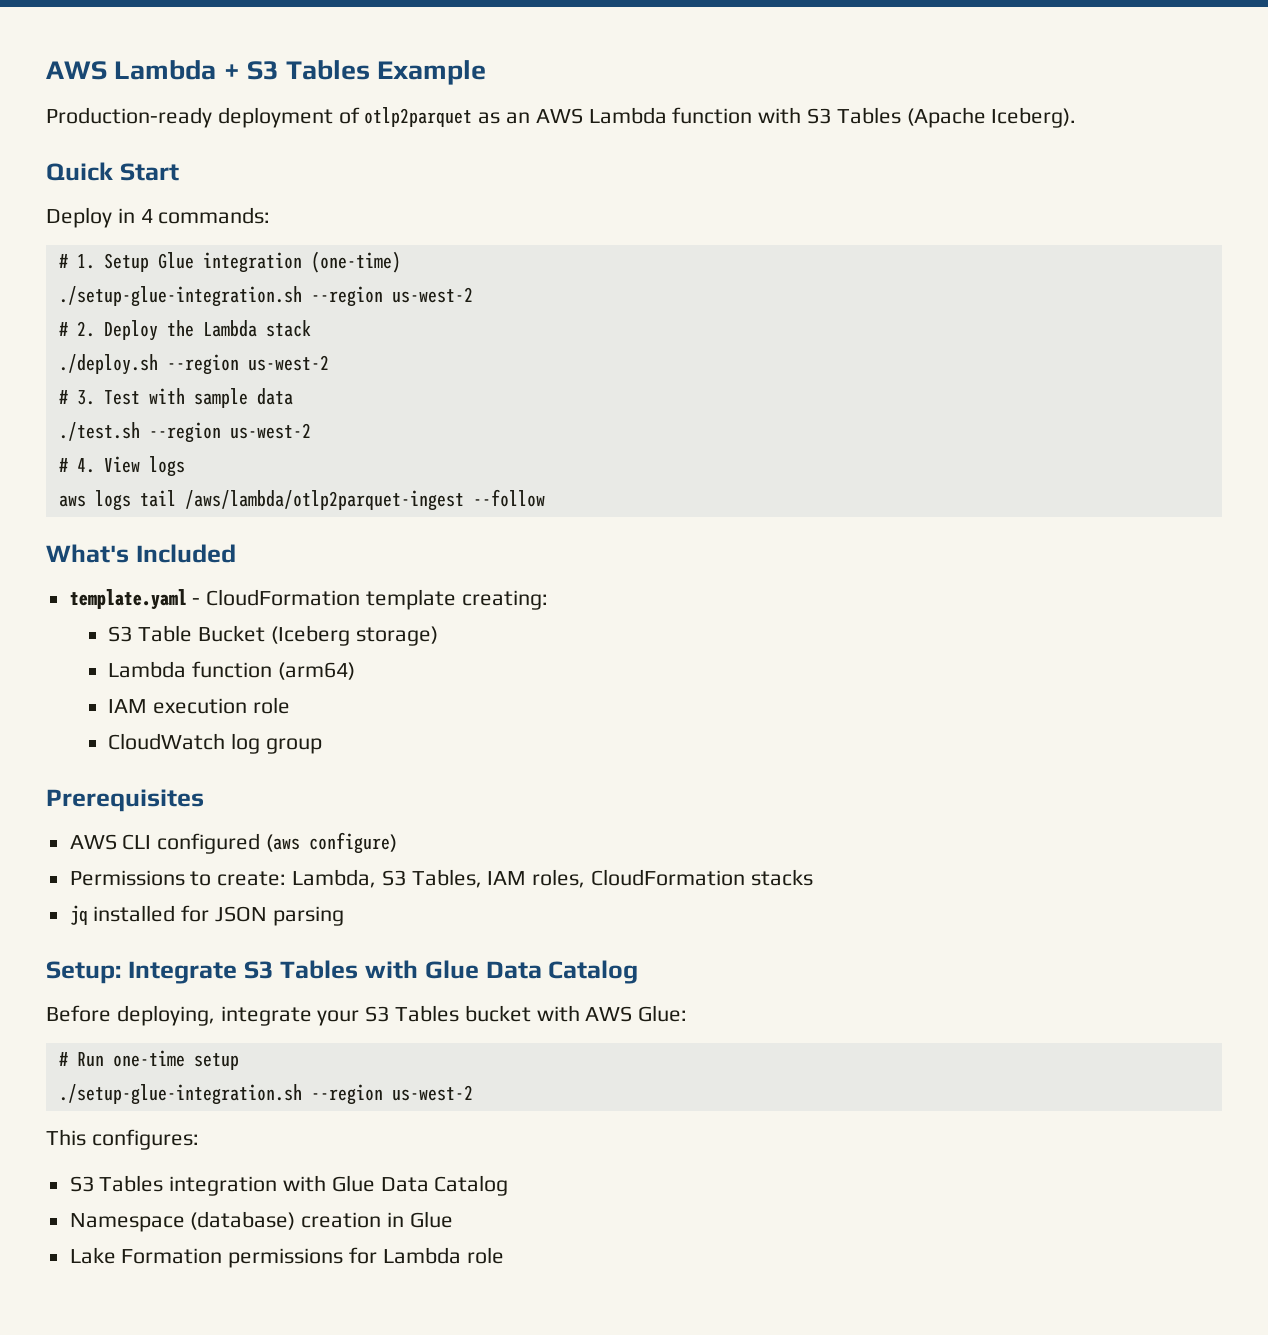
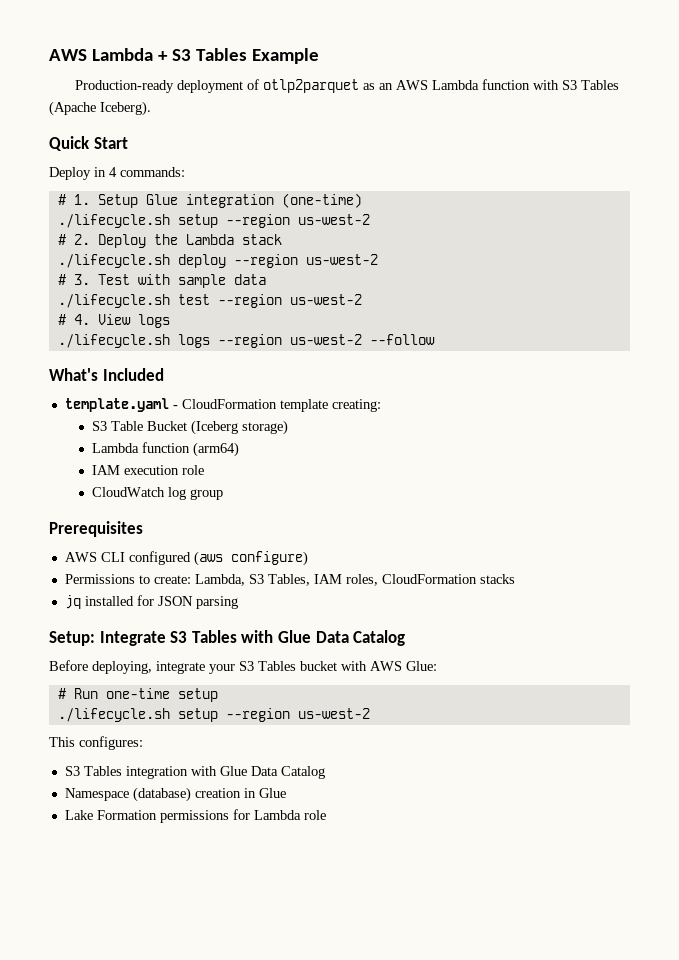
  # 1. Setup Glue integration (one-time)
- ./setup-glue-integration.sh --region us-west-2
+ ./lifecycle.sh setup --region us-west-2
- ./deploy.sh --region us-west-2
+ ./lifecycle.sh deploy --region us-west-2
- ./test.sh --region us-west-2
+ ./lifecycle.sh test --region us-west-2
- aws logs tail /aws/lambda/otlp2parquet-ingest --follow
+ ./lifecycle.sh logs --region us-west-2 --follow
  # Run one-time setup
- ./setup-glue-integration.sh --region us-west-2
+ ./lifecycle.sh setup --region us-west-2

